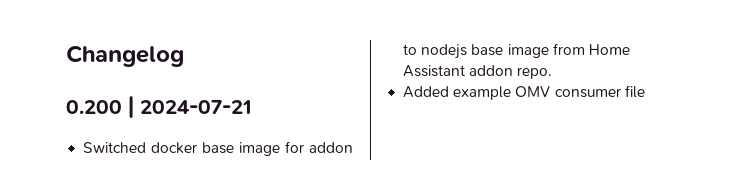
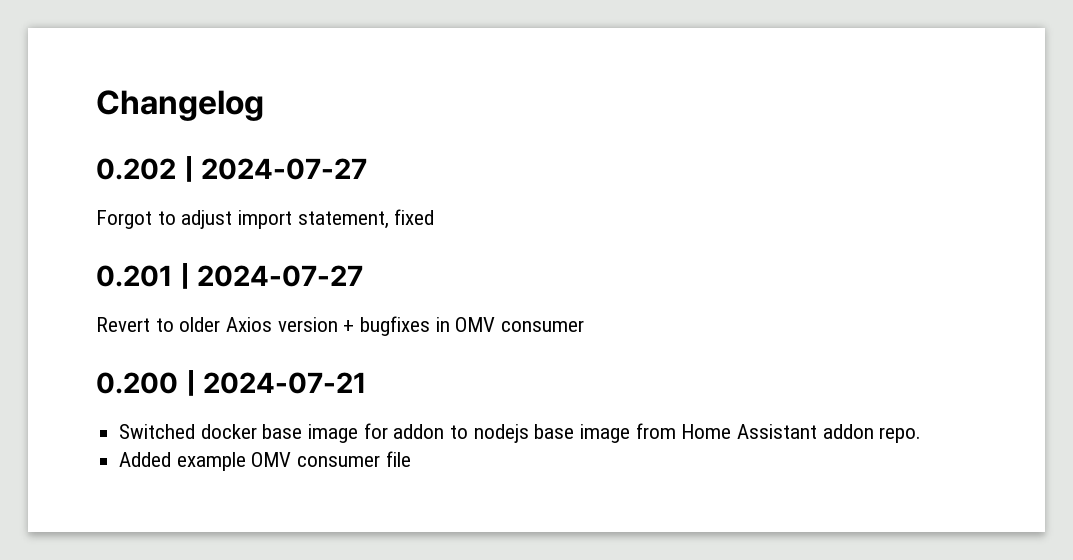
+ 0.202 | 2024-07-27
+ Forgot to adjust import statement, fixed
+ 0.201 | 2024-07-27
+ Revert to older Axios version + bugfixes in OMV consumer

